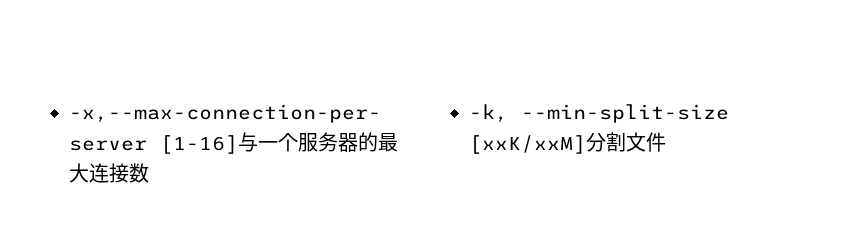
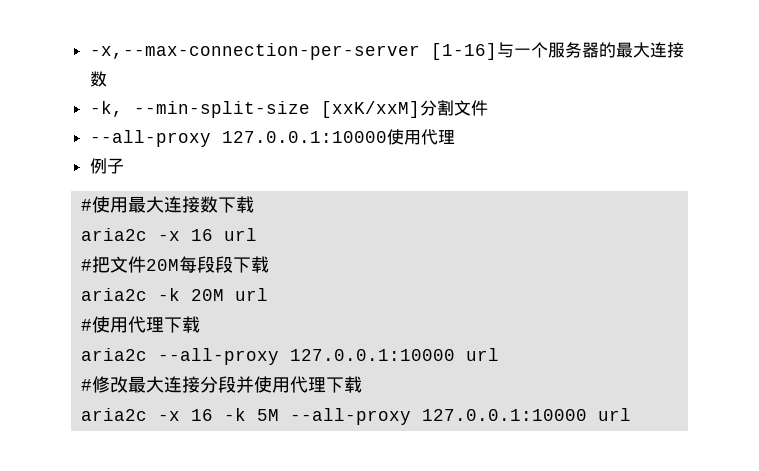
+ --all-proxy 127.0.0.1:10000使用代理
+ 例子
+ #使用最大连接数下载
+ aria2c -x 16 url
+ #把文件20M每段段下载
+ aria2c -k 20M url
+ #使用代理下载
+ aria2c --all-proxy 127.0.0.1:10000 url
+ #修改最大连接分段并使用代理下载
+ aria2c -x 16 -k 5M --all-proxy 127.0.0.1:10000 url

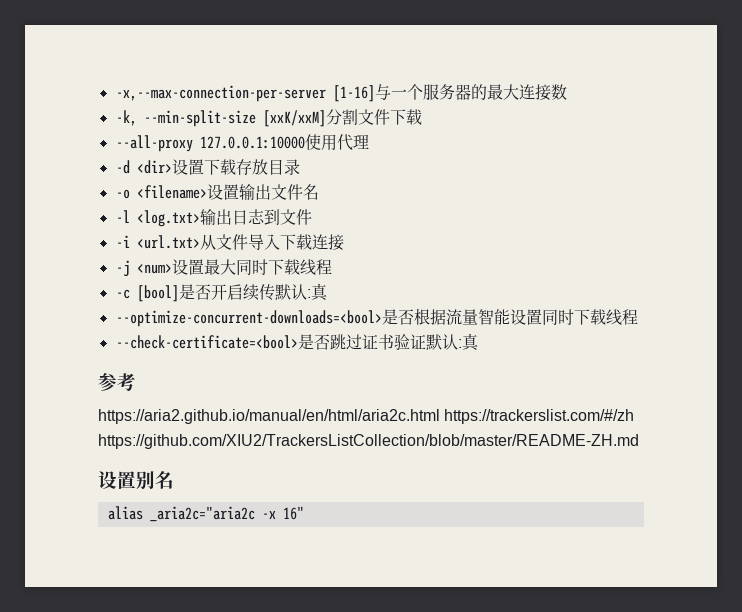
- -k, --min-split-size [xxK/xxM]分割文件
+ -k, --min-split-size [xxK/xxM]分割文件下载
- 例子
- #使用最大连接数下载
- aria2c -x 16 url
- #把文件20M每段段下载
- aria2c -k 20M url
- #使用代理下载
- aria2c --all-proxy 127.0.0.1:10000 url
- #修改最大连接分段并使用代理下载
- aria2c -x 16 -k 5M --all-proxy 127.0.0.1:10000 url
+ -d <dir>设置下载存放目录
+ -o <filename>设置输出文件名
+ -l <log.txt>输出日志到文件
+ -i <url.txt>从文件导入下载连接
+ -j <num>设置最大同时下载线程
+ -c [bool]是否开启续传默认:真
+ --optimize-concurrent-downloads=<bool>是否根据流量智能设置同时下载线程
+ --check-certificate=<bool>是否跳过证书验证默认:真
+ 参考
+ https://aria2.github.io/manual/en/html/aria2c.html https://trackerslist.com/#/zh https://github.com/XIU2/TrackersListCollection/blob/master/README-ZH.md
+ 设置别名
+ alias _aria2c="aria2c -x 16"

